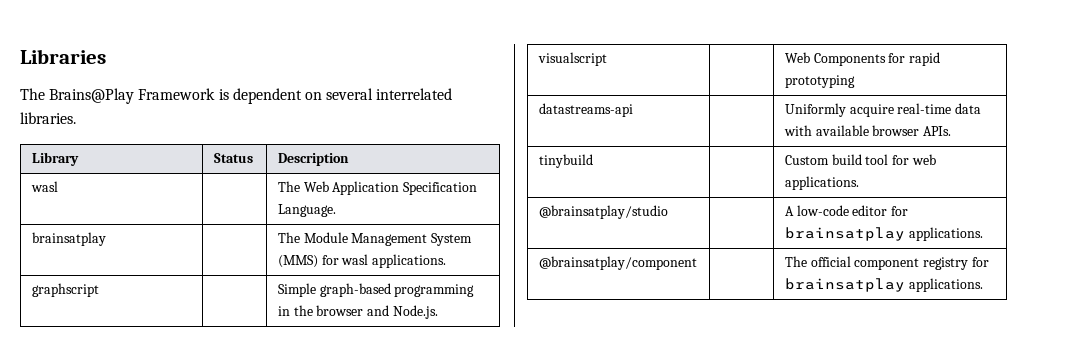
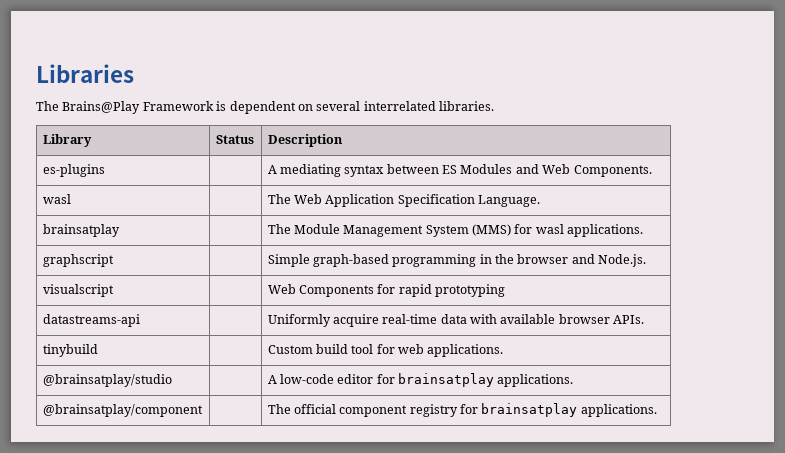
+ es-plugins | | A mediating syntax between ES Modules and Web Components.

